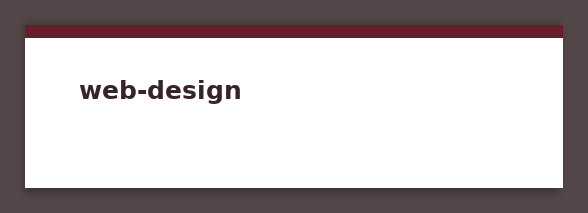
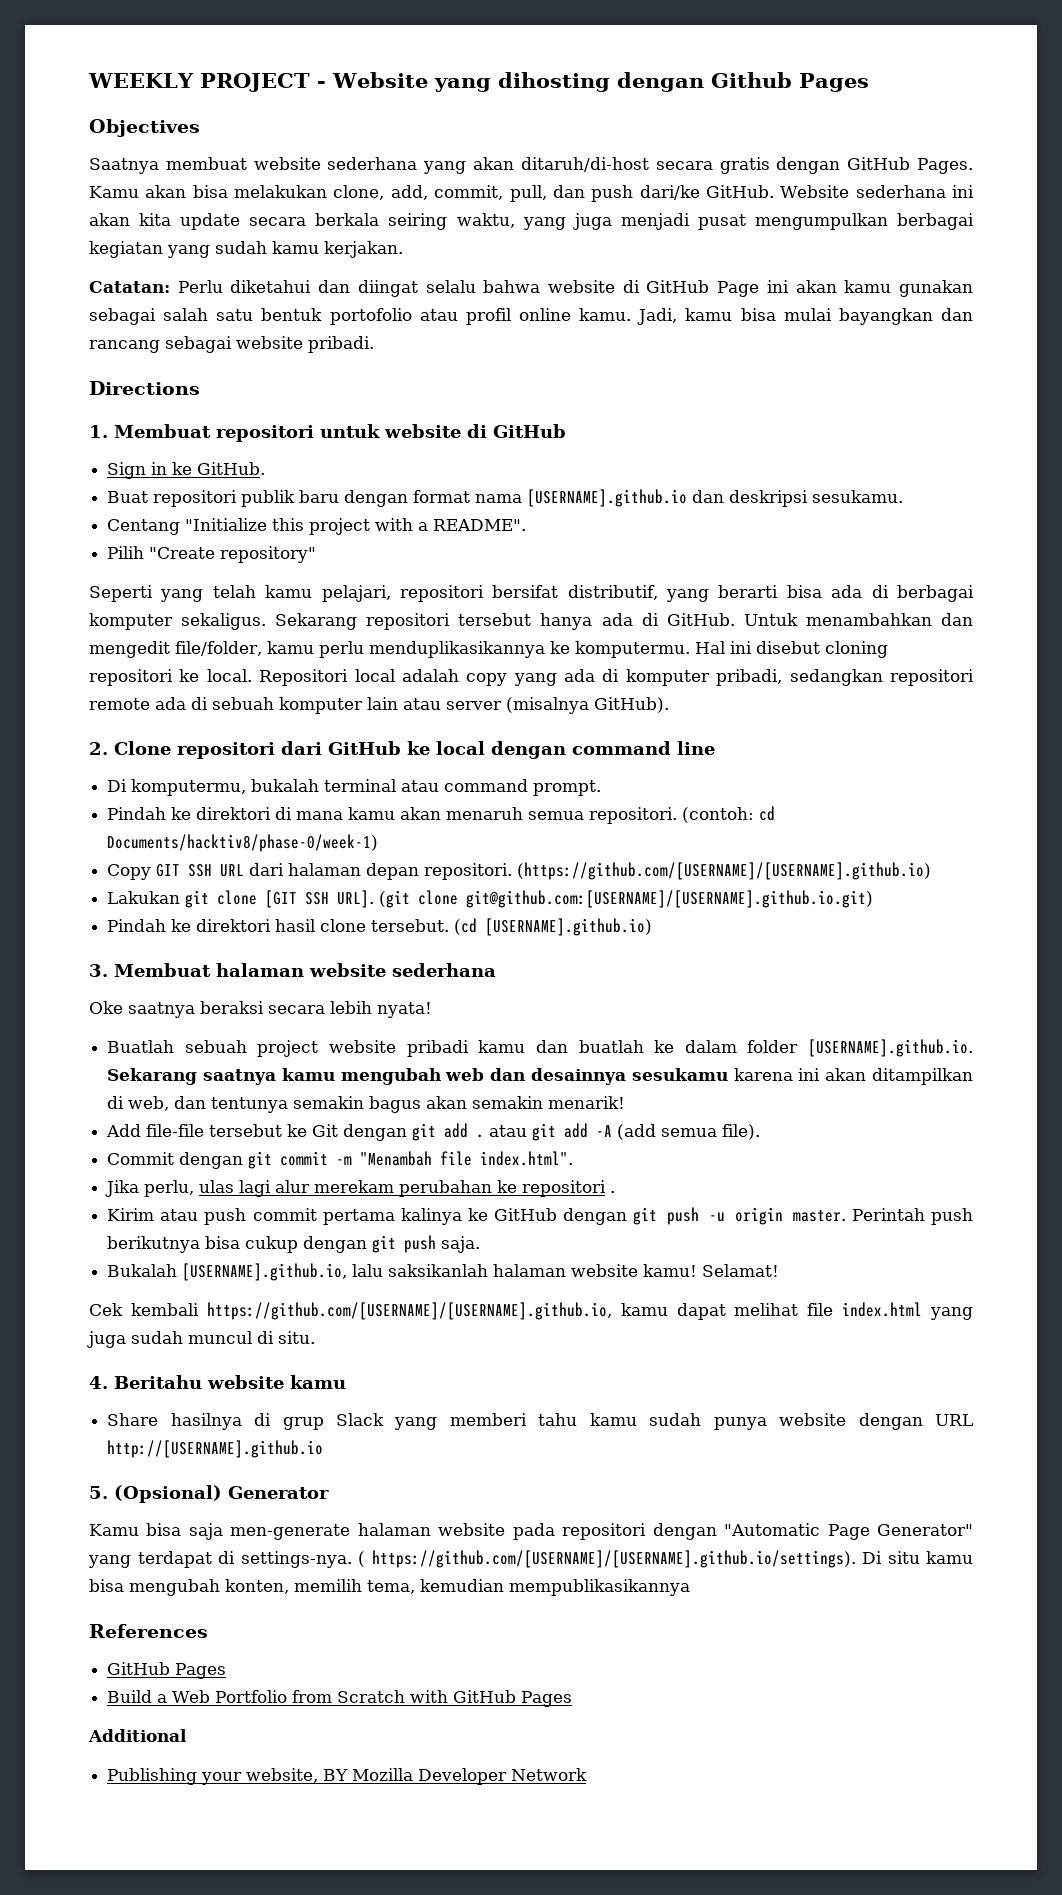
- web-design
+ WEEKLY PROJECT - Website yang dihosting dengan Github Pages
+ Objectives
+ Saatnya membuat website sederhana yang akan ditaruh/di-host secara gratis dengan GitHub Pages. Kamu akan bisa melakukan clone, add, commit, pull, dan push dari/ke GitHub. Website sederhana ini akan kita update secara berkala seiring waktu, yang juga menjadi pusat mengumpulkan berbagai kegiatan yang sudah kamu kerjakan.
+ Catatan: Perlu diketahui dan diingat selalu bahwa website di GitHub Page ini akan kamu gunakan sebagai salah satu bentuk portofolio atau profil online kamu. Jadi, kamu bisa mulai bayangkan dan rancang sebagai website pribadi.
+ Directions
+ 1. Membuat repositori untuk website di GitHub
+ Sign in ke GitHub.
+ Buat repositori publik baru dengan format nama [USERNAME].github.io dan deskripsi sesukamu.
+ Centang "Initialize this project with a README".
+ Pilih "Create repository"
+ Seperti yang telah kamu pelajari, repositori bersifat distributif, yang berarti bisa ada di berbagai komputer sekaligus. Sekarang repositori tersebut hanya ada di GitHub. Untuk menambahkan dan mengedit file/folder, kamu perlu menduplikasikannya ke komputermu. Hal ini disebut cloning repositori ke local. Repositori local adalah copy yang ada di komputer pribadi, sedangkan repositori remote ada di sebuah komputer lain atau server (misalnya GitHub).
+ 2. Clone repositori dari GitHub ke local dengan command line
+ Di komputermu, bukalah terminal atau command prompt.
+ Pindah ke direktori di mana kamu akan menaruh semua repositori. (contoh: cd Documents/hacktiv8/phase-0/week-1)
+ Copy GIT SSH URL dari halaman depan repositori. (https://github.com/[USERNAME]/[USERNAME].github.io)
+ Lakukan git clone [GIT SSH URL]. (git clone git@github.com:[USERNAME]/[USERNAME].github.io.git)
+ Pindah ke direktori hasil clone tersebut. (cd [USERNAME].github.io)
+ 3. Membuat halaman website sederhana
+ Oke saatnya beraksi secara lebih nyata!
+ Buatlah sebuah project website pribadi kamu dan buatlah ke dalam folder [USERNAME].github.io. Sekarang saatnya kamu mengubah web dan desainnya sesukamu karena ini akan ditampilkan di web, dan tentunya semakin bagus akan semakin menarik!
+ Add file-file tersebut ke Git dengan git add . atau git add -A (add semua file).
+ Commit dengan git commit -m "Menambah file index.html".
+ Jika perlu, ulas lagi alur merekam perubahan ke repositori .
+ Kirim atau push commit pertama kalinya ke GitHub dengan git push -u origin master. Perintah push berikutnya bisa cukup dengan git push saja.
+ Bukalah [USERNAME].github.io, lalu saksikanlah halaman website kamu! Selamat!
+ Cek kembali https://github.com/[USERNAME]/[USERNAME].github.io, kamu dapat melihat file index.html yang juga sudah muncul di situ.
+ 4. Beritahu website kamu
+ Share hasilnya di grup Slack yang memberi tahu kamu sudah punya website dengan URL http://[USERNAME].github.io
+ 5. (Opsional) Generator
+ Kamu bisa saja men-generate halaman website pada repositori dengan "Automatic Page Generator" yang terdapat di settings-nya. ( https://github.com/[USERNAME]/[USERNAME].github.io/settings). Di situ kamu bisa mengubah konten, memilih tema, kemudian mempublikasikannya
+ References
+ GitHub Pages
+ Build a Web Portfolio from Scratch with GitHub Pages
+ Additional
+ Publishing your website, BY Mozilla Developer Network

